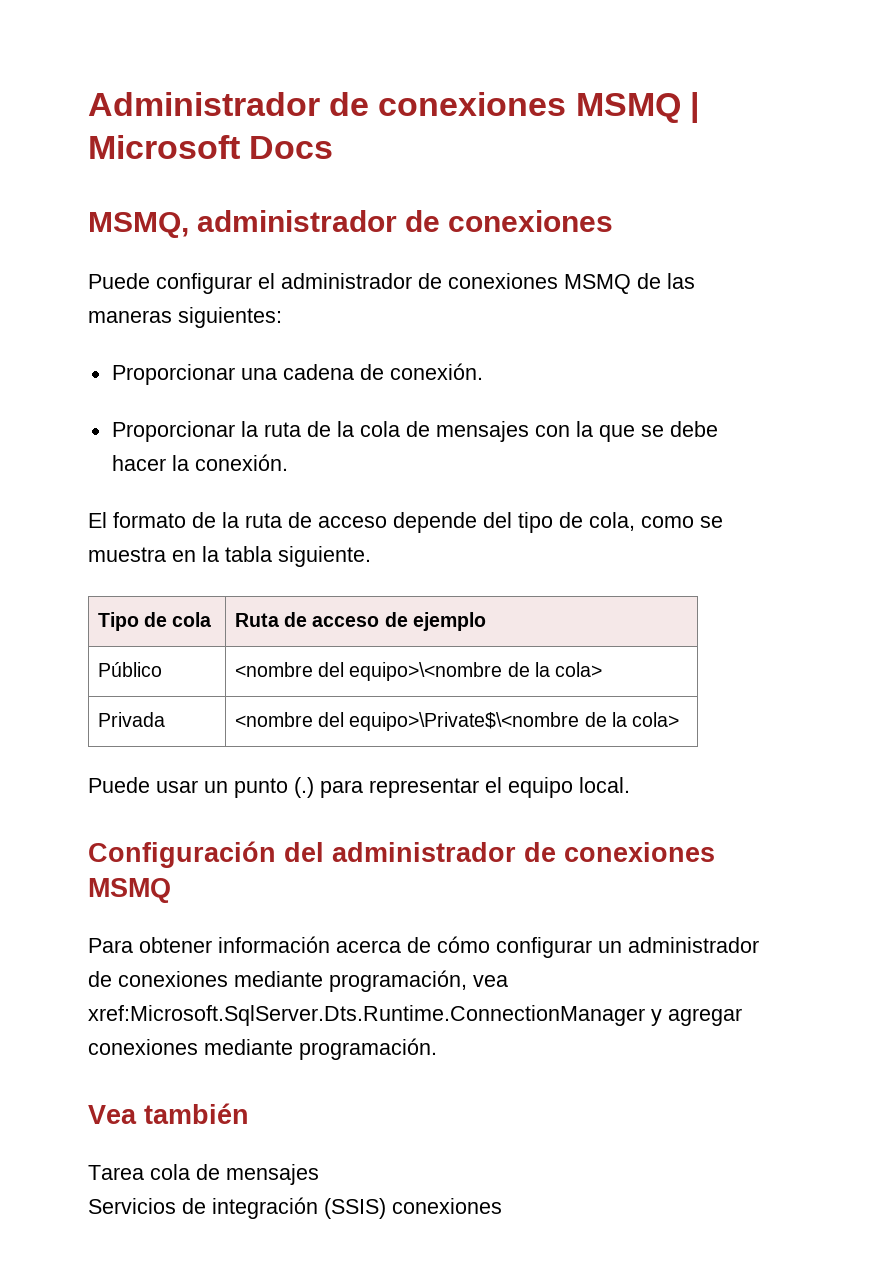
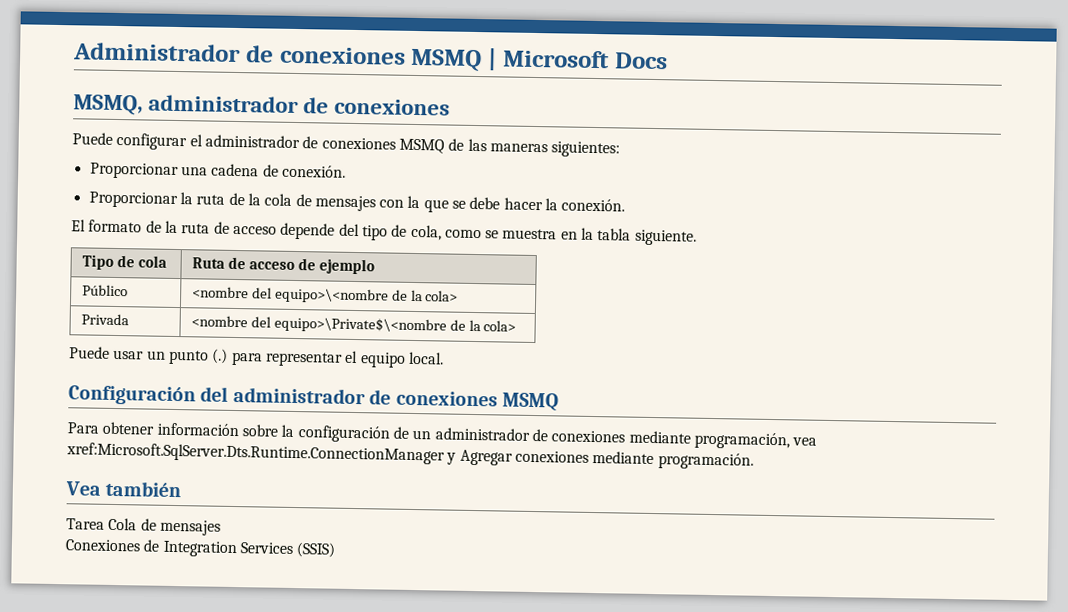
- Para obtener información acerca de cómo configurar un administrador de conexiones mediante programación, vea xref:Microsoft.SqlServer.Dts.Runtime.ConnectionManager y agregar conexiones mediante programación.
+ Para obtener información sobre la configuración de un administrador de conexiones mediante programación, vea xref:Microsoft.SqlServer.Dts.Runtime.ConnectionManager y Agregar conexiones mediante programación.
- Tarea cola de mensajes
+ Tarea Cola de mensajes
- Servicios de integración (SSIS) conexiones
+ Conexiones de Integration Services (SSIS)

